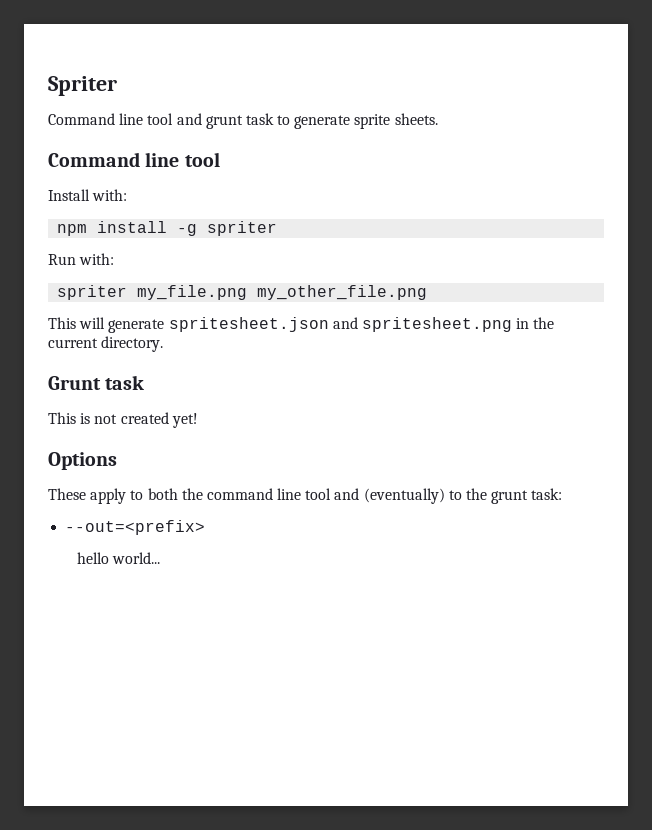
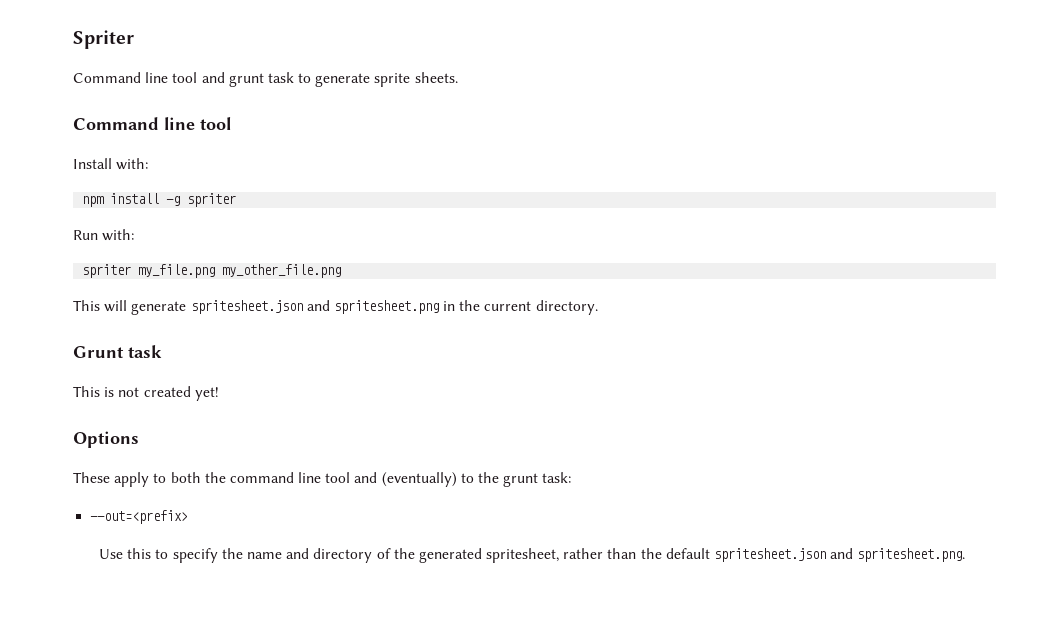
- hello world...
+ Use this to specify the name and directory of the generated spritesheet, rather than the default spritesheet.json and spritesheet.png.

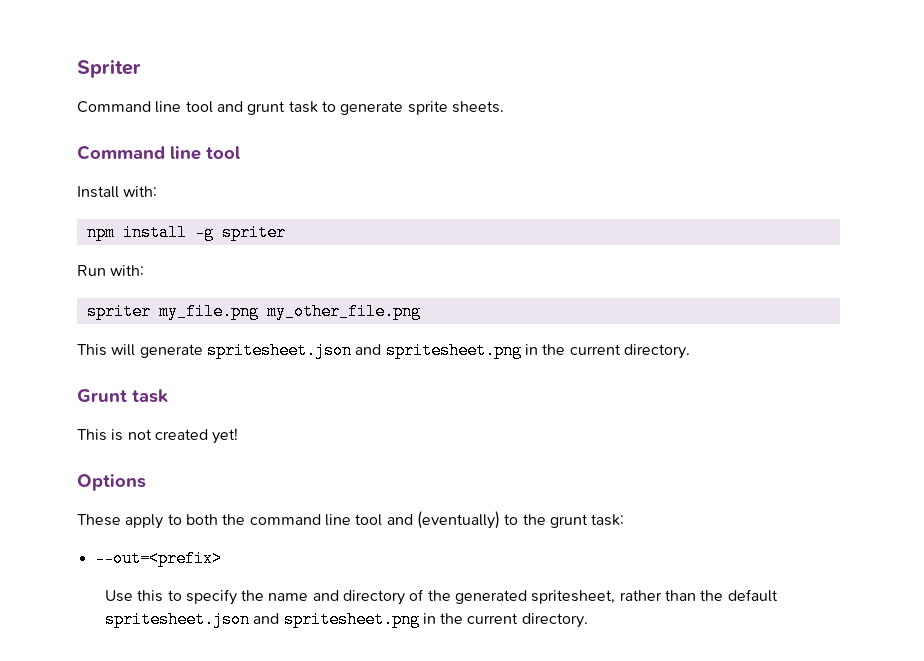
- Use this to specify the name and directory of the generated spritesheet, rather than the default spritesheet.json and spritesheet.png.
+ Use this to specify the name and directory of the generated spritesheet, rather than the default spritesheet.json and spritesheet.png in the current directory.

